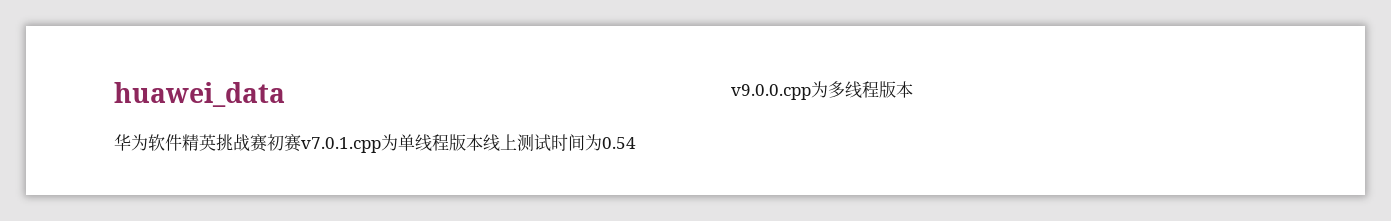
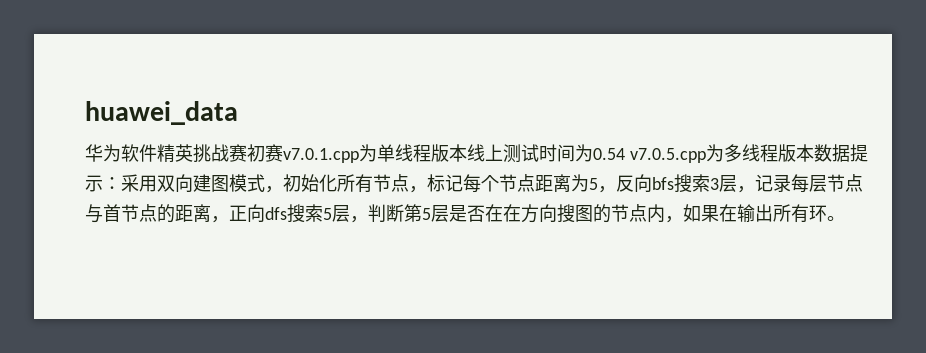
- 华为软件精英挑战赛初赛v7.0.1.cpp为单线程版本线上测试时间为0.54 v9.0.0.cpp为多线程版本
+ 华为软件精英挑战赛初赛v7.0.1.cpp为单线程版本线上测试时间为0.54 v7.0.5.cpp为多线程版本数据提示：采用双向建图模式，初始化所有节点，标记每个节点距离为5，反向bfs搜索3层，记录每层节点与首节点的距离，正向dfs搜索5层，判断第5层是否在在方向搜图的节点内，如果在输出所有环。

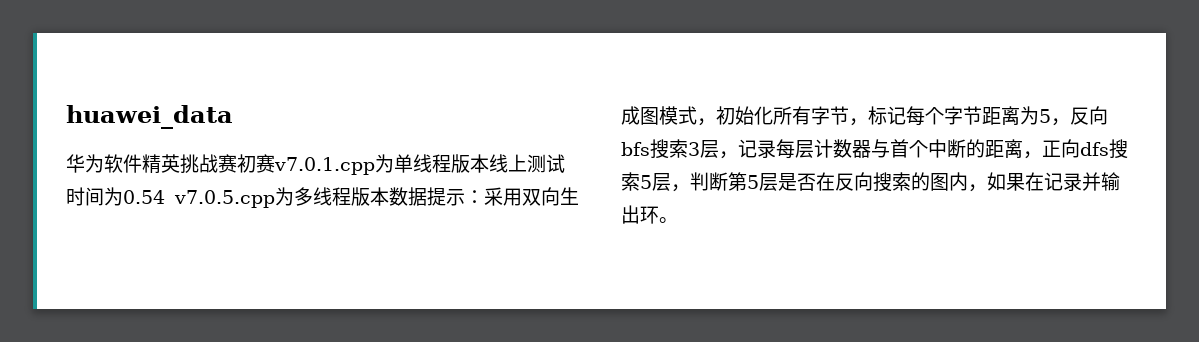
- 华为软件精英挑战赛初赛v7.0.1.cpp为单线程版本线上测试时间为0.54 v7.0.5.cpp为多线程版本数据提示：采用双向建图模式，初始化所有节点，标记每个节点距离为5，反向bfs搜索3层，记录每层节点与首节点的距离，正向dfs搜索5层，判断第5层是否在在方向搜图的节点内，如果在输出所有环。
+ 华为软件精英挑战赛初赛v7.0.1.cpp为单线程版本线上测试时间为0.54 v7.0.5.cpp为多线程版本数据提示：采用双向生成图模式，初始化所有字节，标记每个字节距离为5，反向bfs搜索3层，记录每层计数器与首个中断的距离，正向dfs搜索5层，判断第5层是否在反向搜索的图内，如果在记录并输出环。

